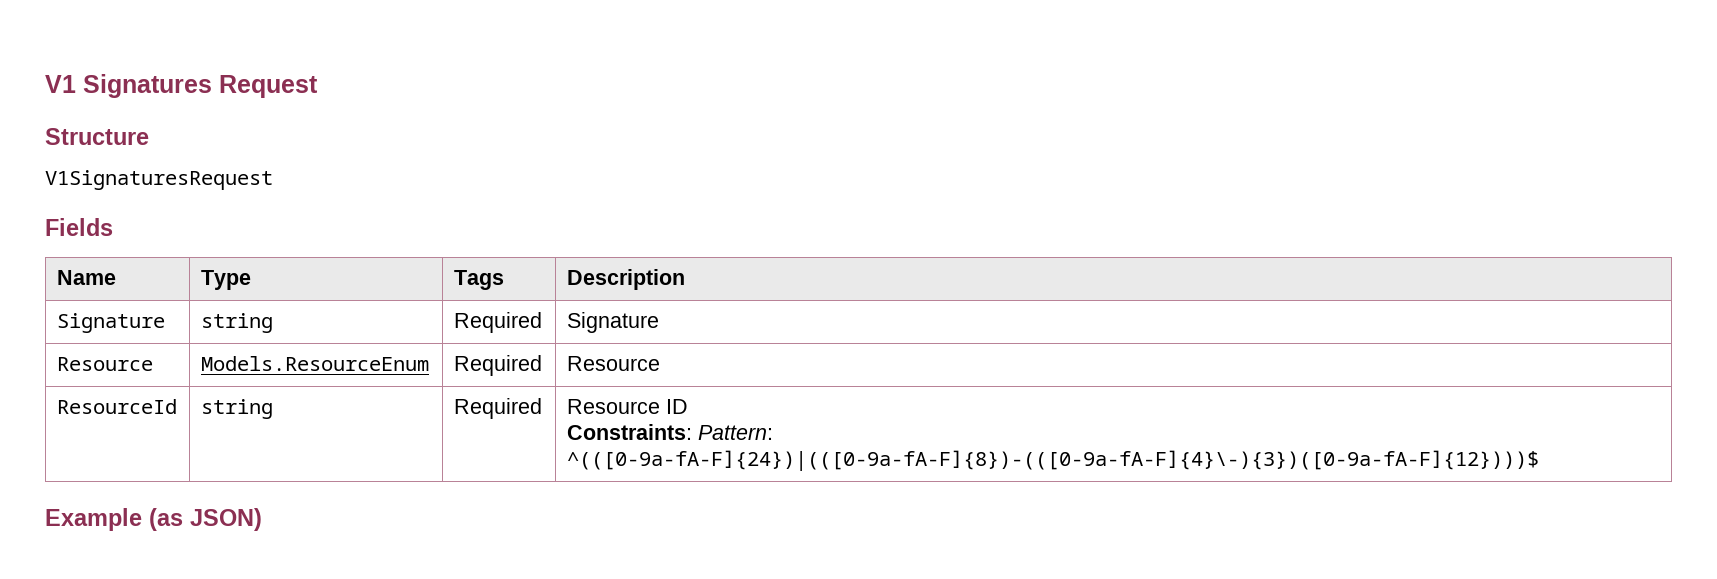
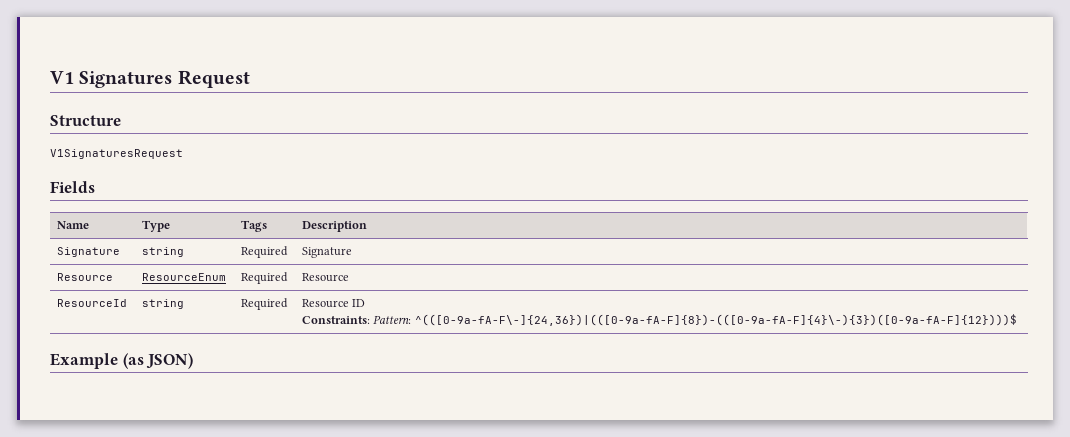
- Resource | Models.ResourceEnum | Required | Resource
+ Resource | ResourceEnum | Required | Resource
  ResourceId | string | Required | Resource ID
- Constraints: Pattern: ^(([0-9a-fA-F]{24})|(([0-9a-fA-F]{8})-(([0-9a-fA-F]{4}\-){3})([0-9a-fA-F]{12})))$
+ Constraints: Pattern: ^(([0-9a-fA-F\-]{24,36})|(([0-9a-fA-F]{8})-(([0-9a-fA-F]{4}\-){3})([0-9a-fA-F]{12})))$

